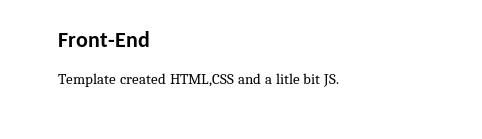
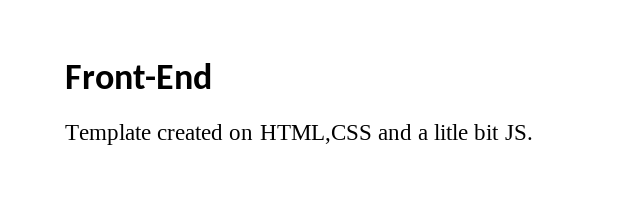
- Template created HTML,CSS and a litle bit JS.
+ Template created on HTML,CSS and a litle bit JS.

